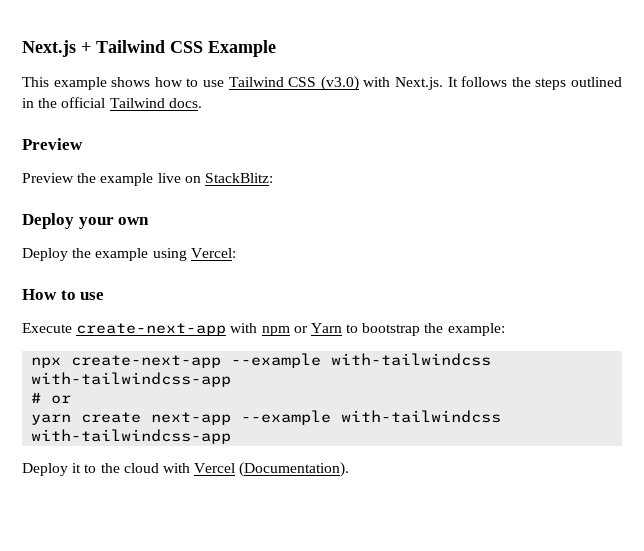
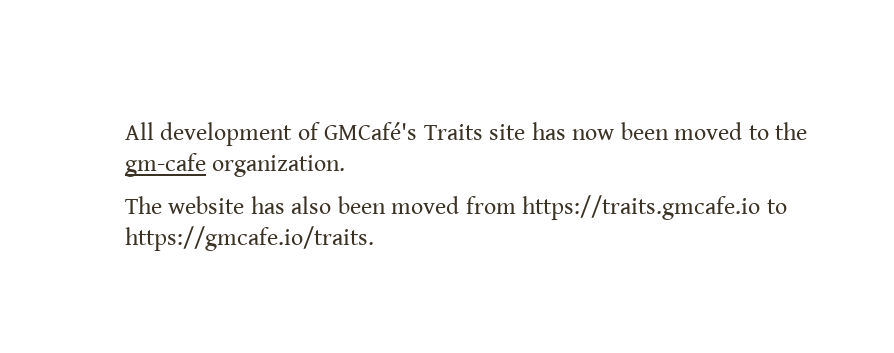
- Next.js + Tailwind CSS Example
- This example shows how to use Tailwind CSS (v3.0) with Next.js. It follows the steps outlined in the official Tailwind docs.
- Preview
- Preview the example live on StackBlitz:
- Deploy your own
- Deploy the example using Vercel:
- How to use
- Execute create-next-app with npm or Yarn to bootstrap the example:
- npx create-next-app --example with-tailwindcss with-tailwindcss-app
- # or
- yarn create next-app --example with-tailwindcss with-tailwindcss-app
- Deploy it to the cloud with Vercel (Documentation).
+ All development of GMCafé's Traits site has now been moved to the gm-cafe organization.
+ The website has also been moved from https://traits.gmcafe.io to https://gmcafe.io/traits.

